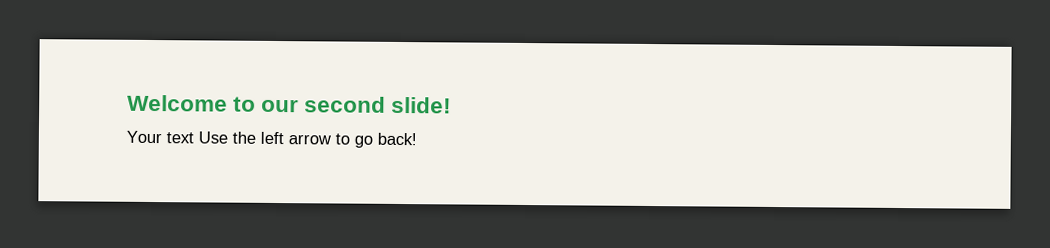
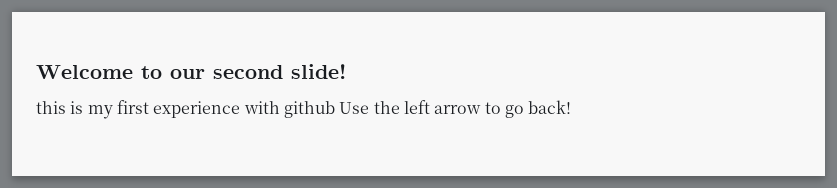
- Your text Use the left arrow to go back!
+ this is my first experience with github Use the left arrow to go back!

